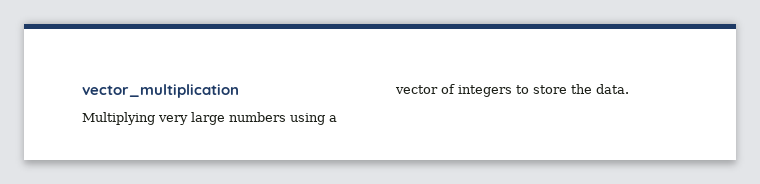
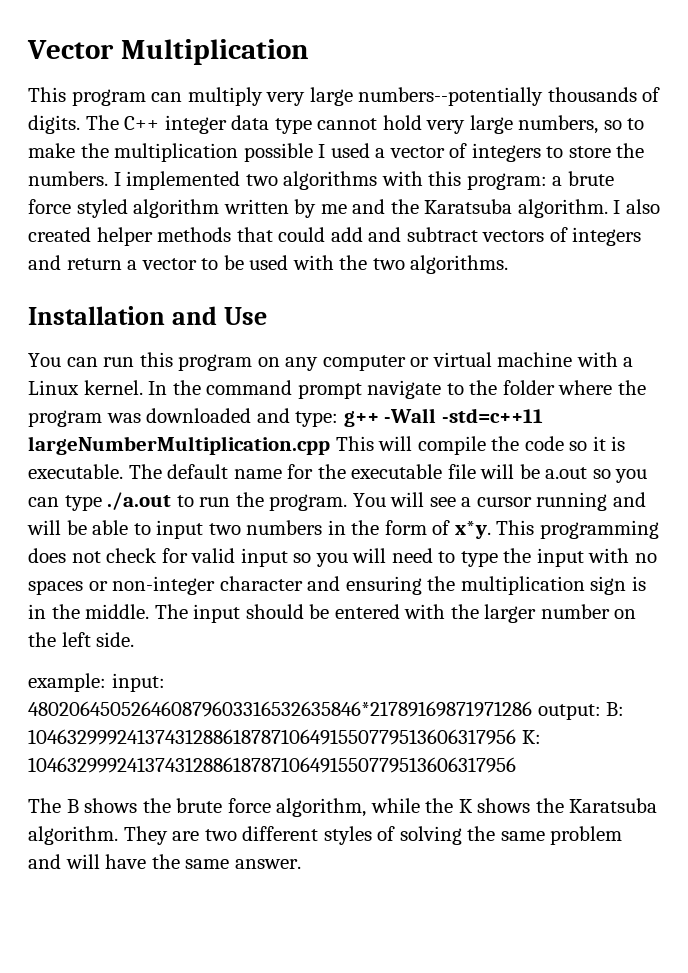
- vector_multiplication
- Multiplying very large numbers using a vector of integers to store the data.
+ Vector Multiplication
+ This program can multiply very large numbers--potentially thousands of digits. The C++ integer data type cannot hold very large numbers, so to make the multiplication possible I used a vector of integers to store the numbers. I implemented two algorithms with this program: a brute force styled algorithm written by me and the Karatsuba algorithm. I also created helper methods that could add and subtract vectors of integers and return a vector to be used with the two algorithms.
+ Installation and Use
+ You can run this program on any computer or virtual machine with a Linux kernel. In the command prompt navigate to the folder where the program was downloaded and type: g++ -Wall -std=c++11 largeNumberMultiplication.cpp This will compile the code so it is executable. The default name for the executable file will be a.out so you can type ./a.out to run the program. You will see a cursor running and will be able to input two numbers in the form of x*y. This programming does not check for valid input so you will need to type the input with no spaces or non-integer character and ensuring the multiplication sign is in the middle. The input should be entered with the larger number on the left side.
+ example: input: 480206450526460879603316532635846*21789169871971286 output: B: 10463299924137431288618787106491550779513606317956 K: 10463299924137431288618787106491550779513606317956
+ The B shows the brute force algorithm, while the K shows the Karatsuba algorithm. They are two different styles of solving the same problem and will have the same answer.

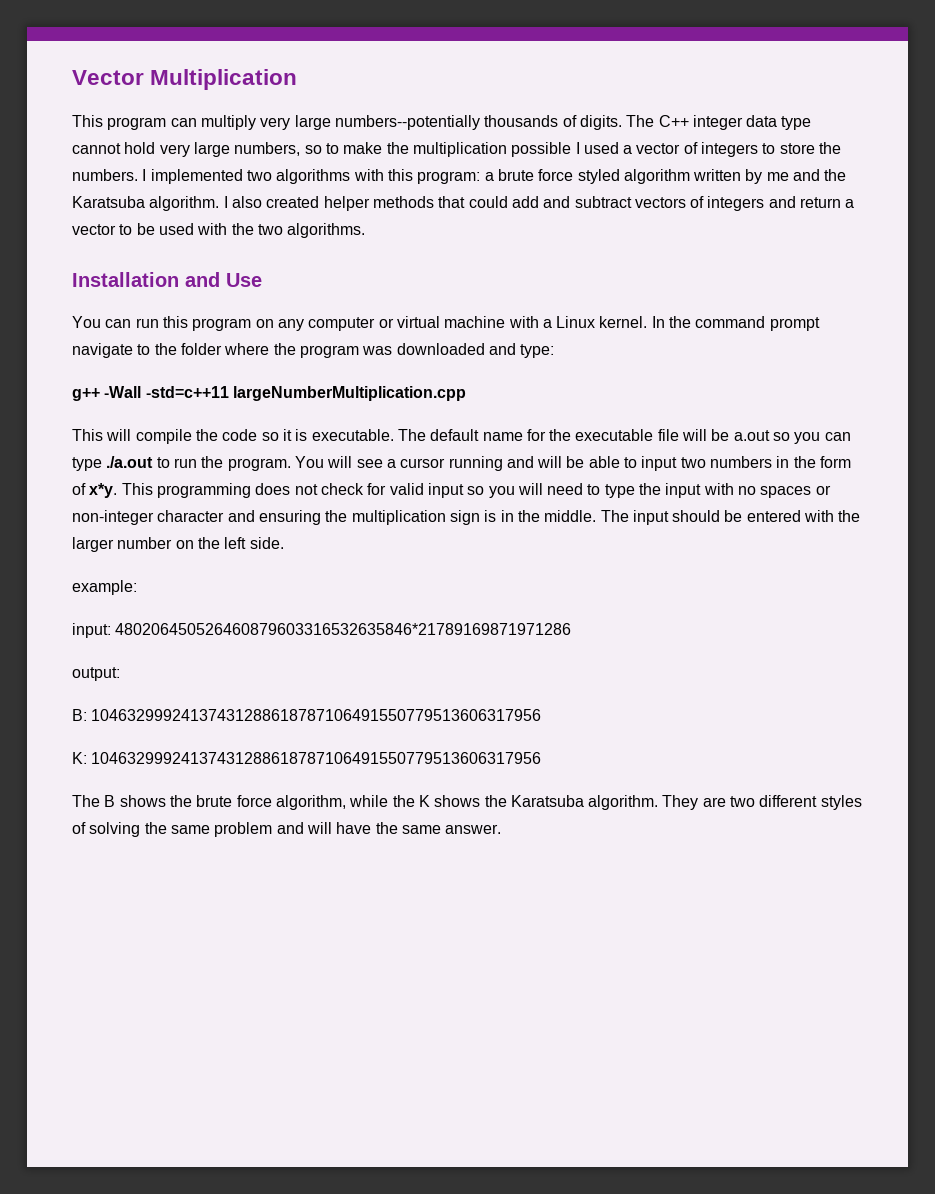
- In the command prompt navigate to the folder where the program was downloaded and type: g++ -Wall -std=c++11 largeNumberMultiplication.cpp This will compile the code so it is executable.
+ In the command prompt navigate to the folder where the program was downloaded and type:
+ g++ -Wall -std=c++11 largeNumberMultiplication.cpp
+ This will compile the code so it is executable.
- example: input: 480206450526460879603316532635846*21789169871971286 output: B: 10463299924137431288618787106491550779513606317956 K: 10463299924137431288618787106491550779513606317956
+ example:
+ input: 480206450526460879603316532635846*21789169871971286
+ output:
+ B: 10463299924137431288618787106491550779513606317956
+ K: 10463299924137431288618787106491550779513606317956

